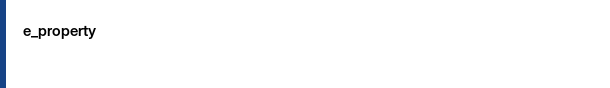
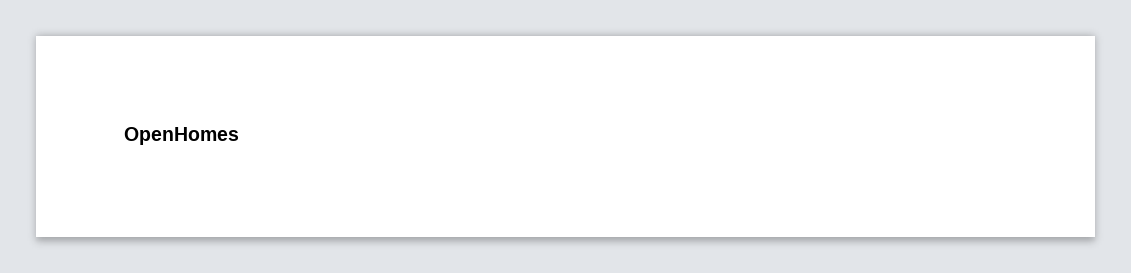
- e_property
+ OpenHomes

